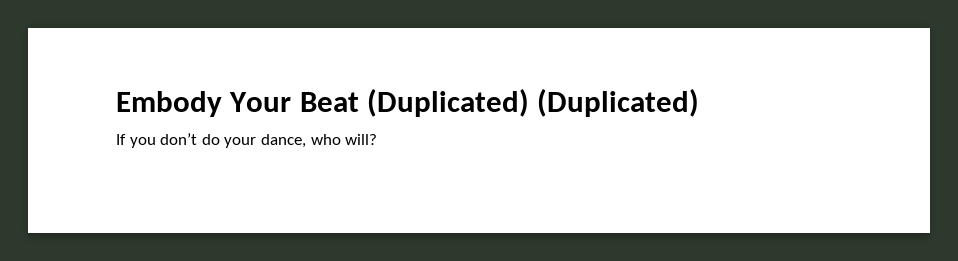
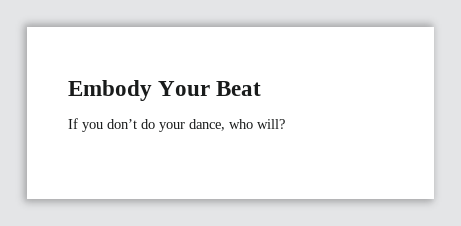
- Embody Your Beat (Duplicated) (Duplicated)
+ Embody Your Beat

